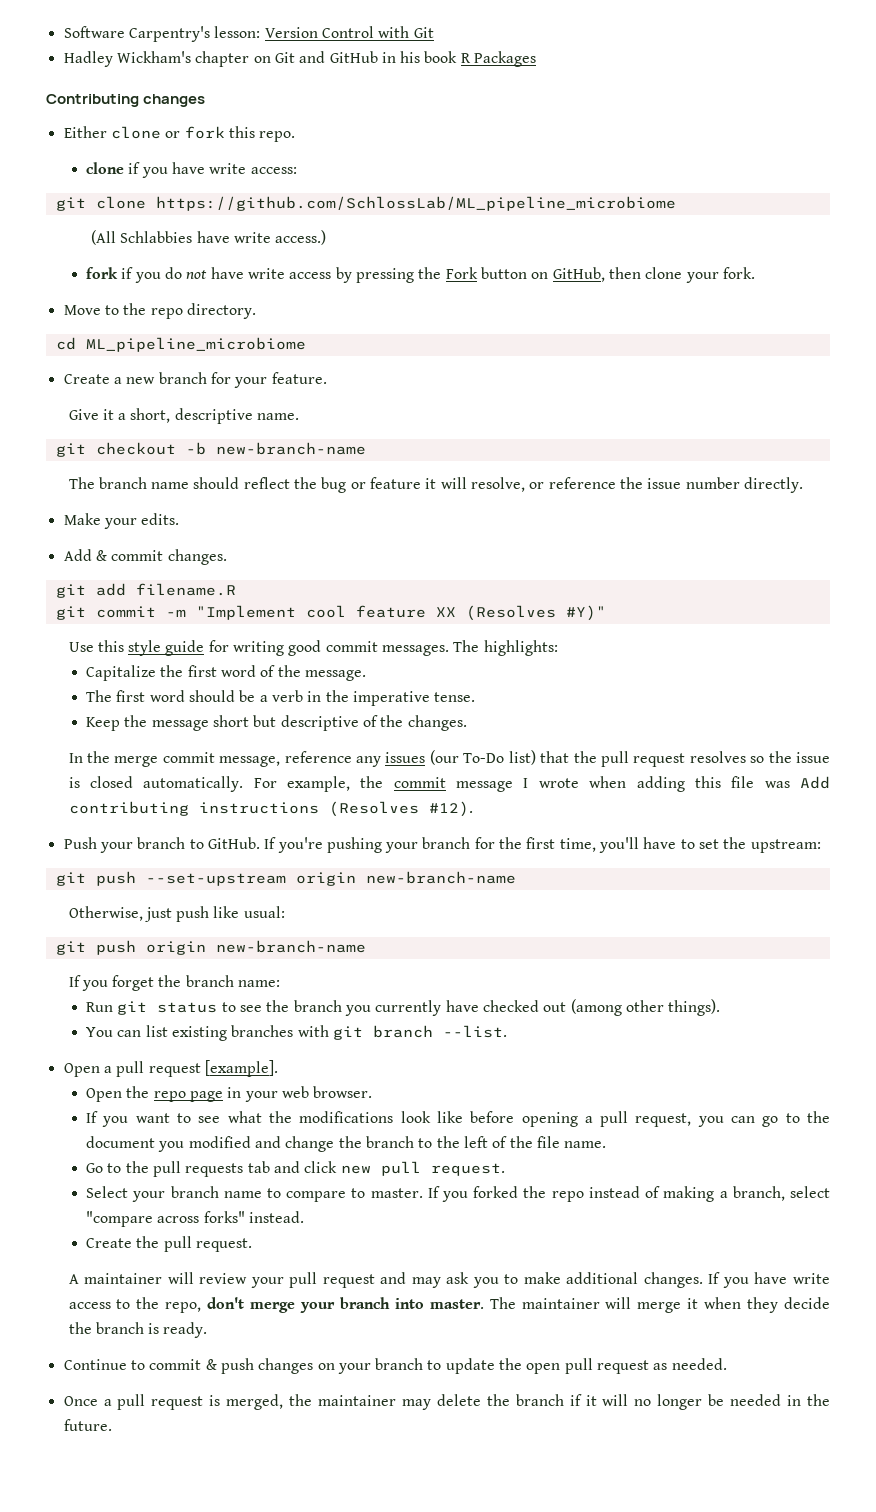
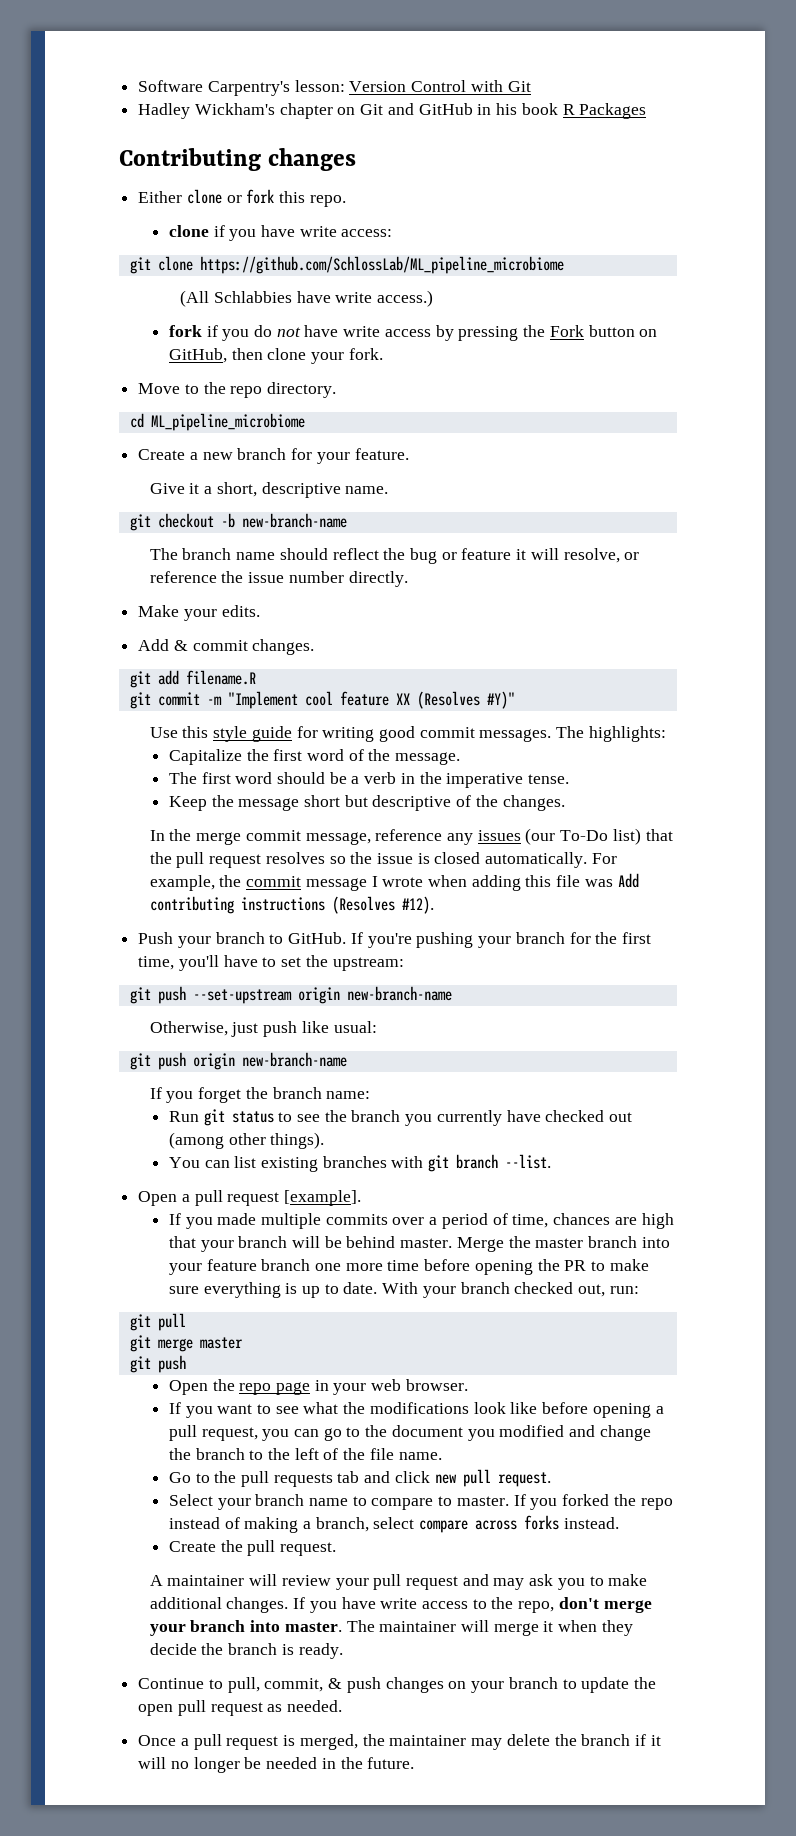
+ If you made multiple commits over a period of time, chances are high that your branch will be behind master. Merge the master branch into your feature branch one more time before opening the PR to make sure everything is up to date. With your branch checked out, run:
+ git pull
+ git merge master
+ git push
- If you forked the repo instead of making a branch, select "compare across forks" instead.
+ If you forked the repo instead of making a branch, select compare across forks instead.
- Continue to commit & push changes on your branch to update the open pull request as needed.
+ Continue to pull, commit, & push changes on your branch to update the open pull request as needed.

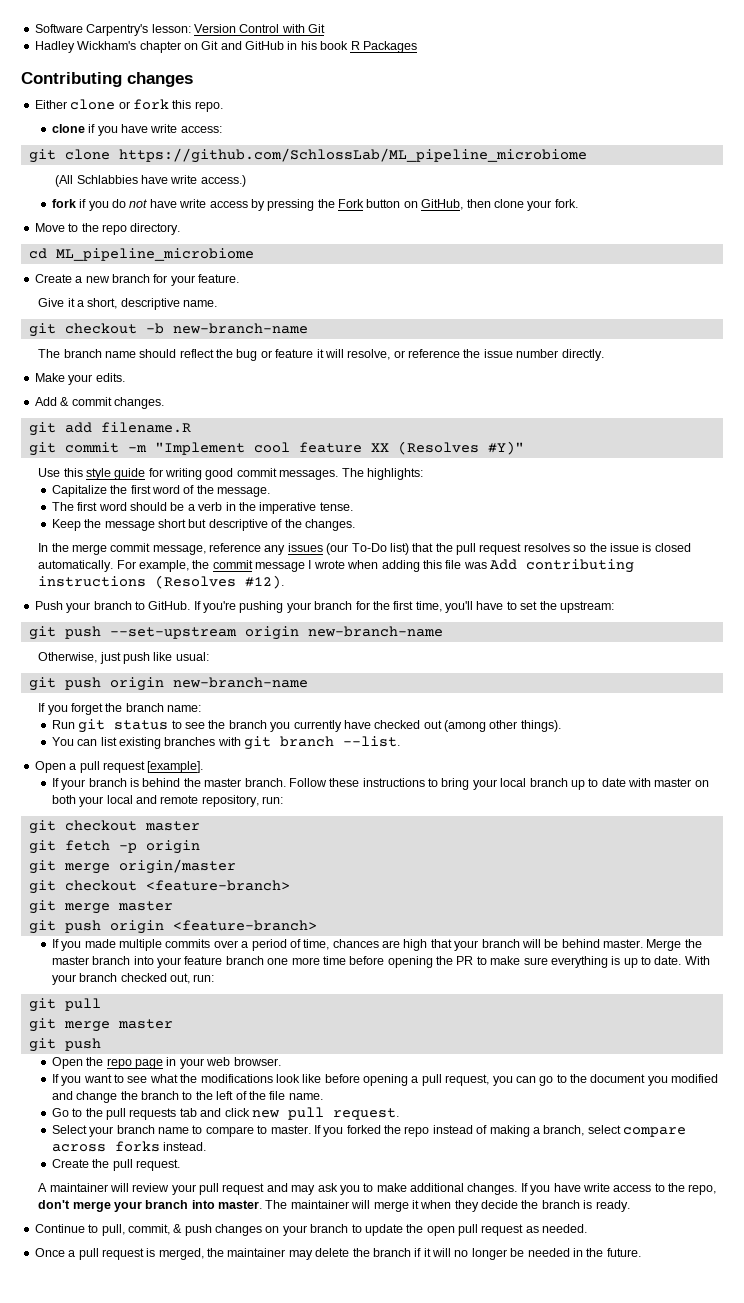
+ If your branch is behind the master branch. Follow these instructions to bring your local branch up to date with master on both your local and remote repository, run:
+ git checkout master
+ git fetch -p origin
+ git merge origin/master
+ git checkout <feature-branch>
+ git merge master
+ git push origin <feature-branch>

